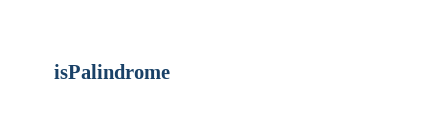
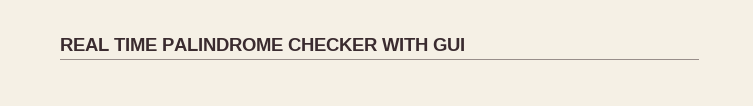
- isPalindrome
+ REAL TIME PALINDROME CHECKER WITH GUI

